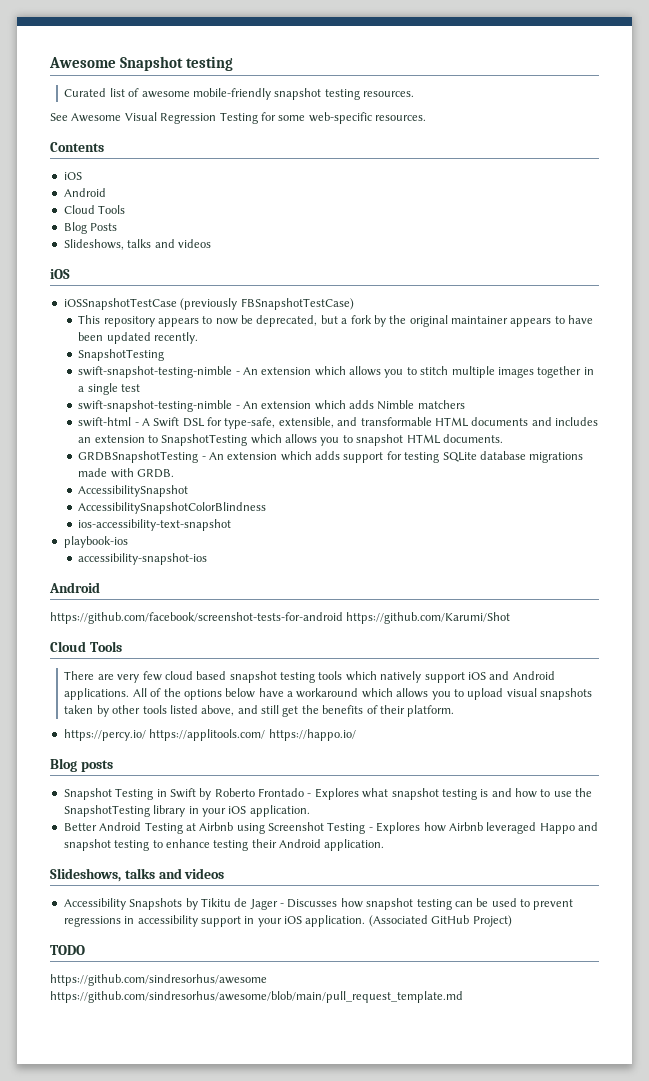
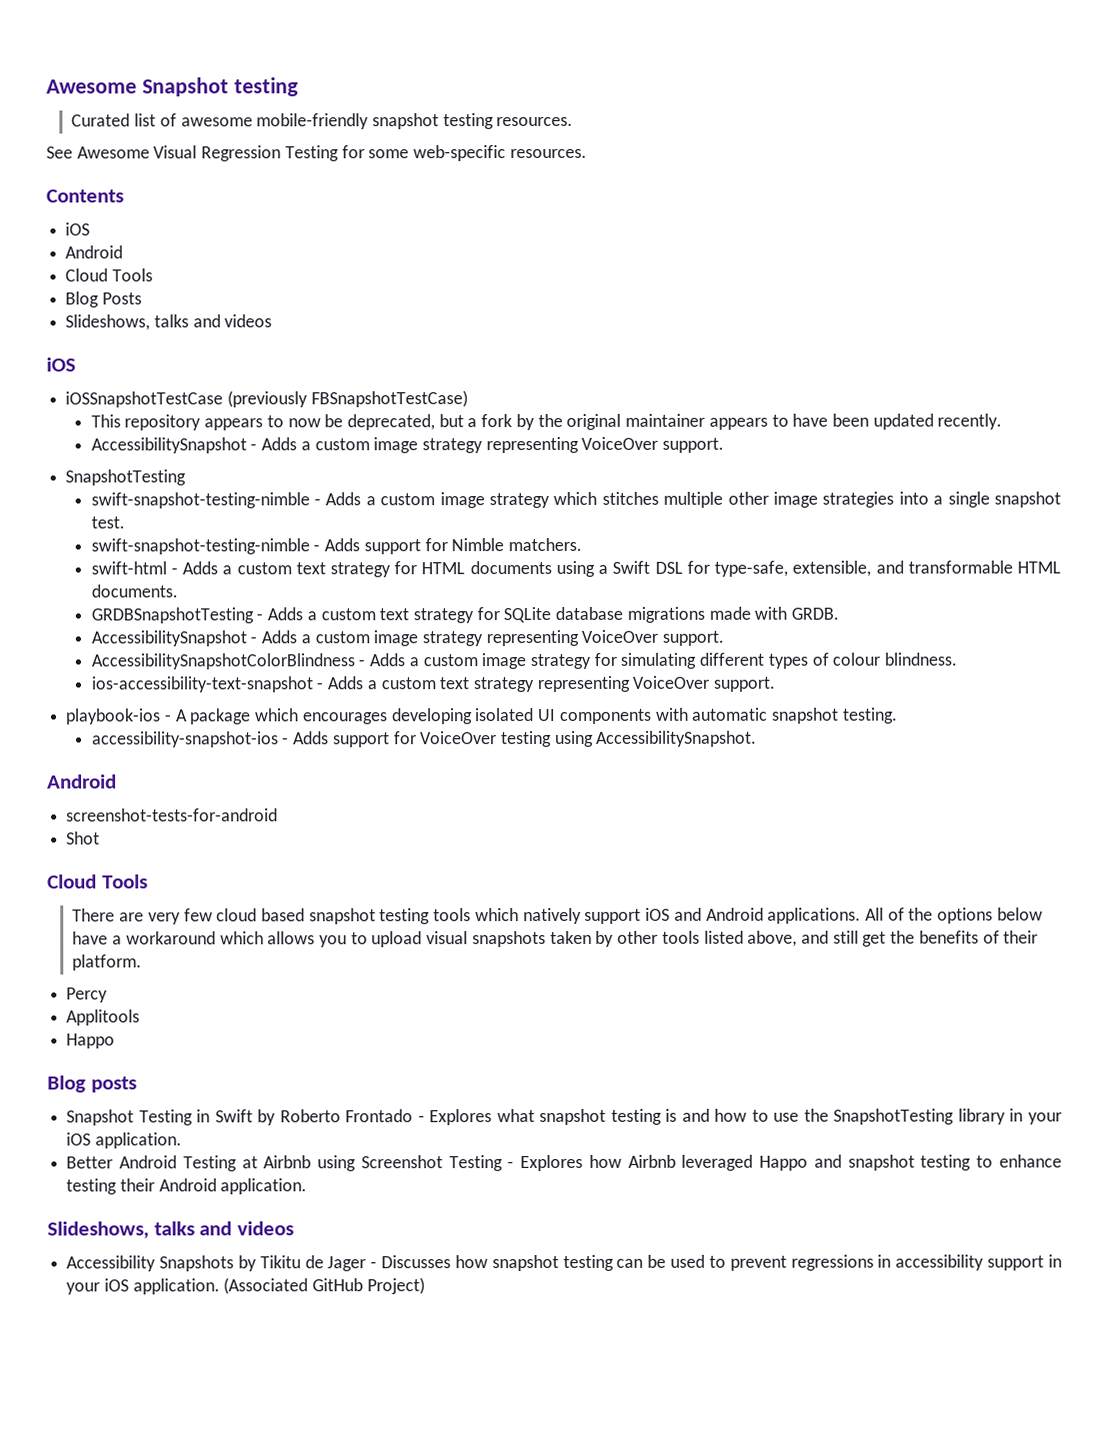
  This repository appears to now be deprecated, but a fork by the original maintainer appears to have been updated recently.
+ AccessibilitySnapshot - Adds a custom image strategy representing VoiceOver support.
  SnapshotTesting
- swift-snapshot-testing-nimble - An extension which allows you to stitch multiple images together in a single test
- swift-snapshot-testing-nimble - An extension which adds Nimble matchers
- swift-html - A Swift DSL for type-safe, extensible, and transformable HTML documents and includes an extension to SnapshotTesting which allows you to snapshot HTML documents.
- GRDBSnapshotTesting - An extension which adds support for testing SQLite database migrations made with GRDB.
- AccessibilitySnapshot
- AccessibilitySnapshotColorBlindness
- ios-accessibility-text-snapshot
- playbook-ios
- accessibility-snapshot-ios
+ swift-snapshot-testing-nimble - Adds a custom image strategy which stitches multiple other image strategies into a single snapshot test.
+ swift-snapshot-testing-nimble - Adds support for Nimble matchers.
+ swift-html - Adds a custom text strategy for HTML documents using a Swift DSL for type-safe, extensible, and transformable HTML documents.
+ GRDBSnapshotTesting - Adds a custom text strategy for SQLite database migrations made with GRDB.
+ AccessibilitySnapshot - Adds a custom image strategy representing VoiceOver support.
+ AccessibilitySnapshotColorBlindness - Adds a custom image strategy for simulating different types of colour blindness.
+ ios-accessibility-text-snapshot - Adds a custom text strategy representing VoiceOver support.
+ playbook-ios - A package which encourages developing isolated UI components with automatic snapshot testing.
+ accessibility-snapshot-ios - Adds support for VoiceOver testing using AccessibilitySnapshot.
  Android
- https://github.com/facebook/screenshot-tests-for-android https://github.com/Karumi/Shot
+ screenshot-tests-for-android
+ Shot
- https://percy.io/ https://applitools.com/ https://happo.io/
+ Percy
+ Applitools
+ Happo
- TODO
- https://github.com/sindresorhus/awesome https://github.com/sindresorhus/awesome/blob/main/pull_request_template.md

